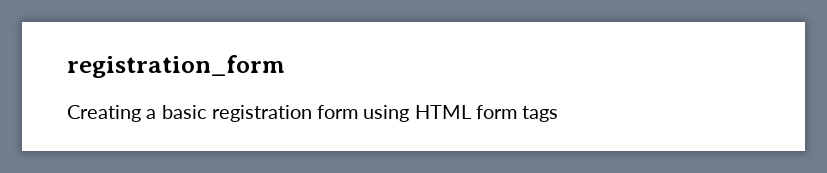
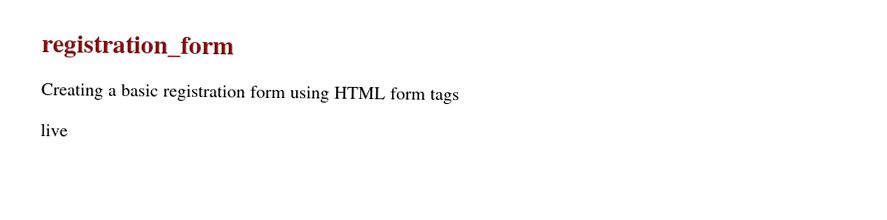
+ live

